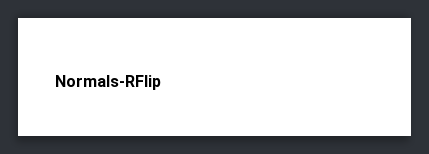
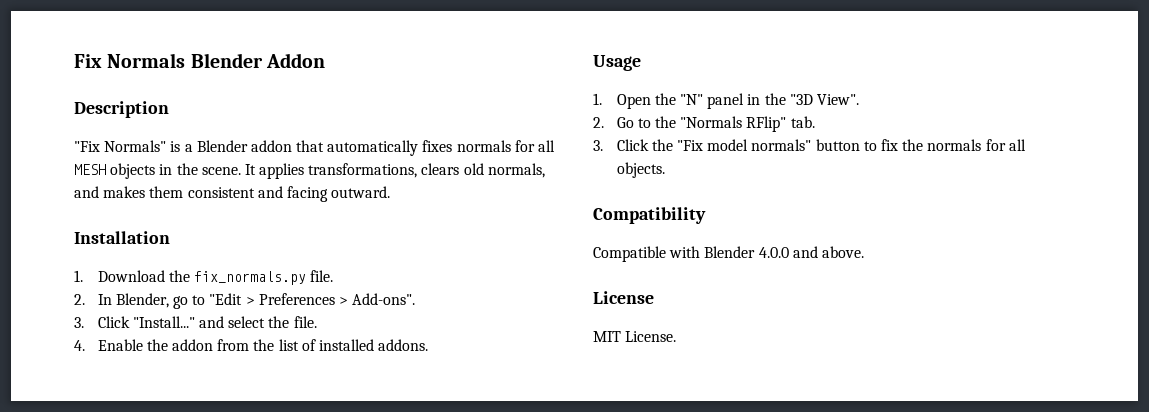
- Normals-RFlip
+ Fix Normals Blender Addon
+ Description
+ "Fix Normals" is a Blender addon that automatically fixes normals for all MESH objects in the scene. It applies transformations, clears old normals, and makes them consistent and facing outward.
+ Installation
+ 1. Download the fix_normals.py file.
+ 2. In Blender, go to "Edit > Preferences > Add-ons".
+ 3. Click "Install..." and select the file.
+ 4. Enable the addon from the list of installed addons.
+ Usage
+ 1. Open the "N" panel in the "3D View".
+ 2. Go to the "Normals RFlip" tab.
+ 3. Click the "Fix model normals" button to fix the normals for all objects.
+ Compatibility
+ Compatible with Blender 4.0.0 and above.
+ License
+ MIT License.

